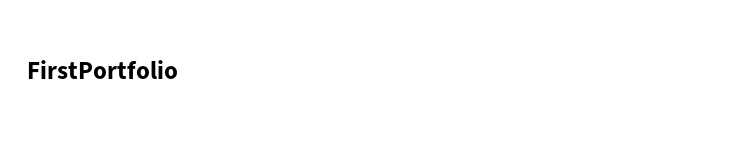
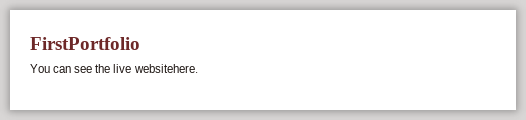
+ You can see the live websitehere.

